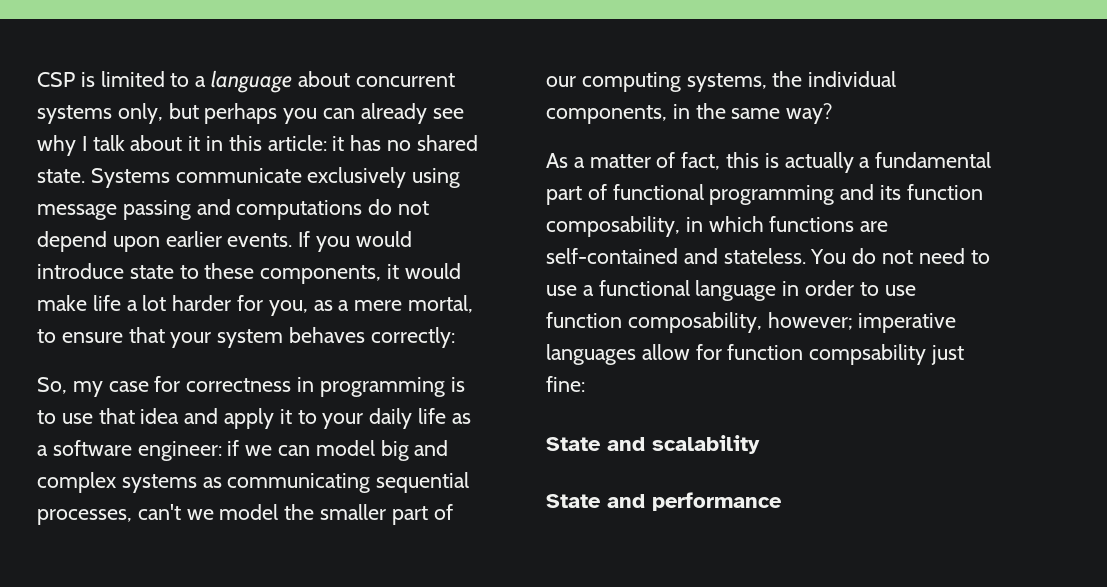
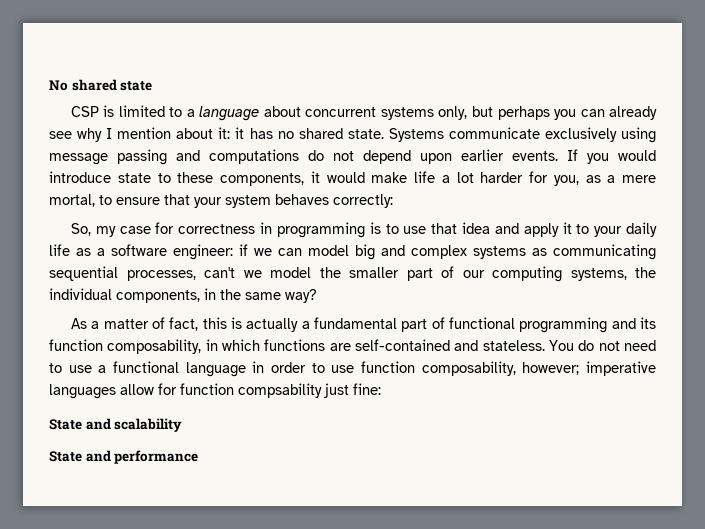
+ No shared state
- CSP is limited to a language about concurrent systems only, but perhaps you can already see why I talk about it in this article: it has no shared state.
+ CSP is limited to a language about concurrent systems only, but perhaps you can already see why I mention about it: it has no shared state.

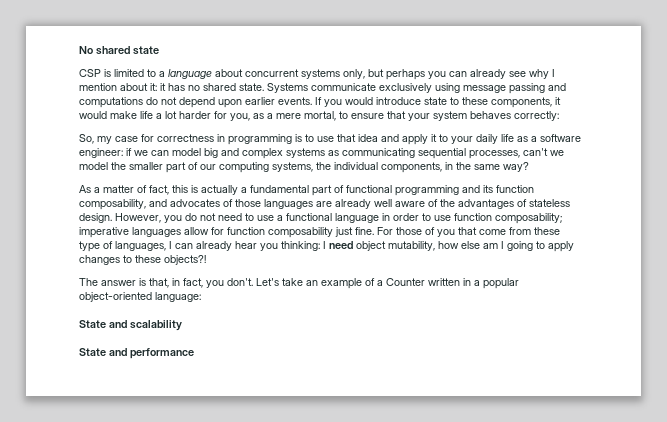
- As a matter of fact, this is actually a fundamental part of functional programming and its function composability, in which functions are self-contained and stateless. You do not need to use a functional language in order to use function composability, however; imperative languages allow for function compsability just fine:
+ As a matter of fact, this is actually a fundamental part of functional programming and its function composability, and advocates of those languages are already well aware of the advantages of stateless design. However, you do not need to use a functional language in order to use function composability; imperative languages allow for function composability just fine. For those of you that come from these type of languages, I can already hear you thinking: I need object mutability, how else am I going to apply changes to these objects?!
+ The answer is that, in fact, you don't. Let's take an example of a Counter written in a popular object-oriented language:

